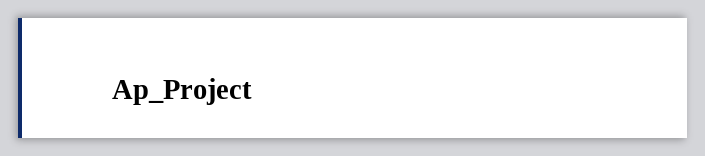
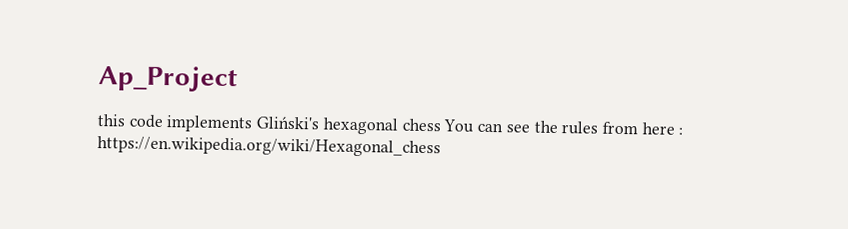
+ this code implements Gliński's hexagonal chess You can see the rules from here : https://en.wikipedia.org/wiki/Hexagonal_chess

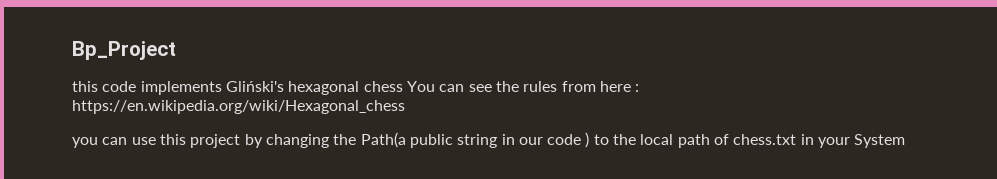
- Ap_Project
+ Bp_Project
+ you can use this project by changing the Path(a public string in our code ) to the local path of chess.txt in your System

